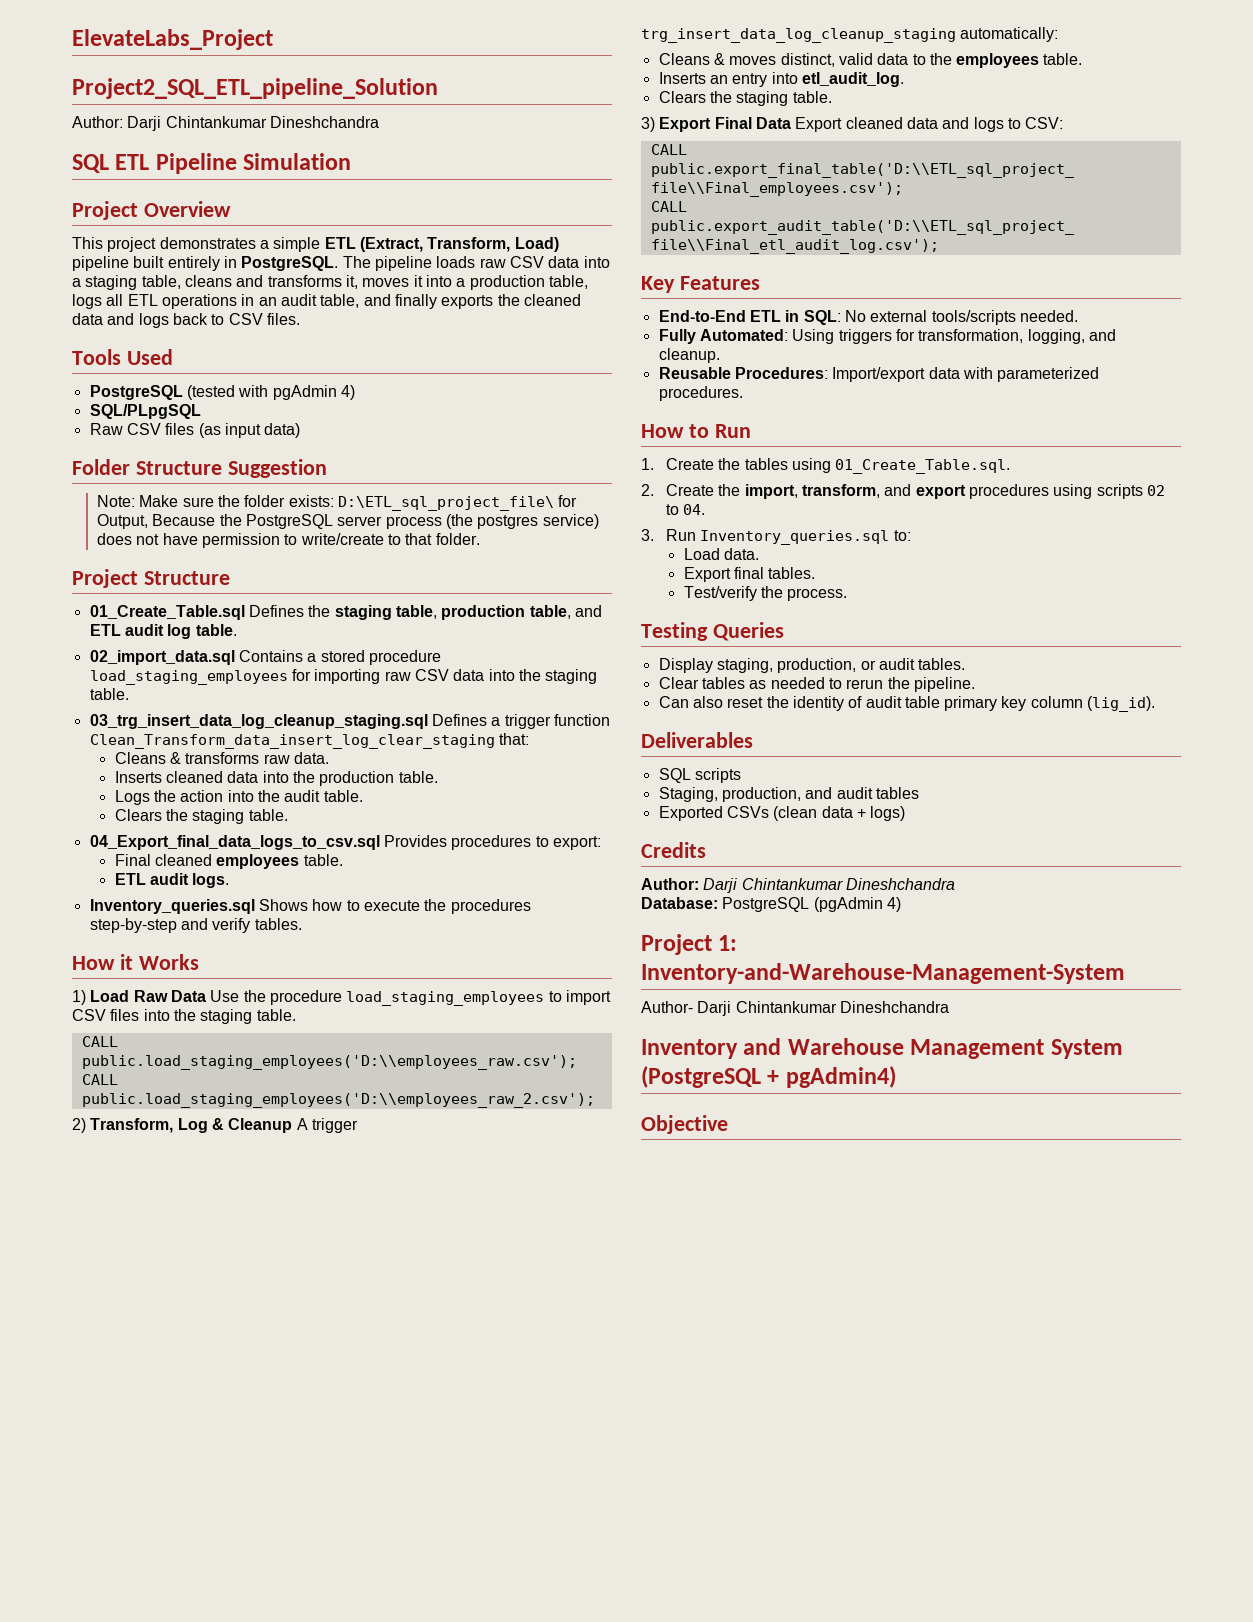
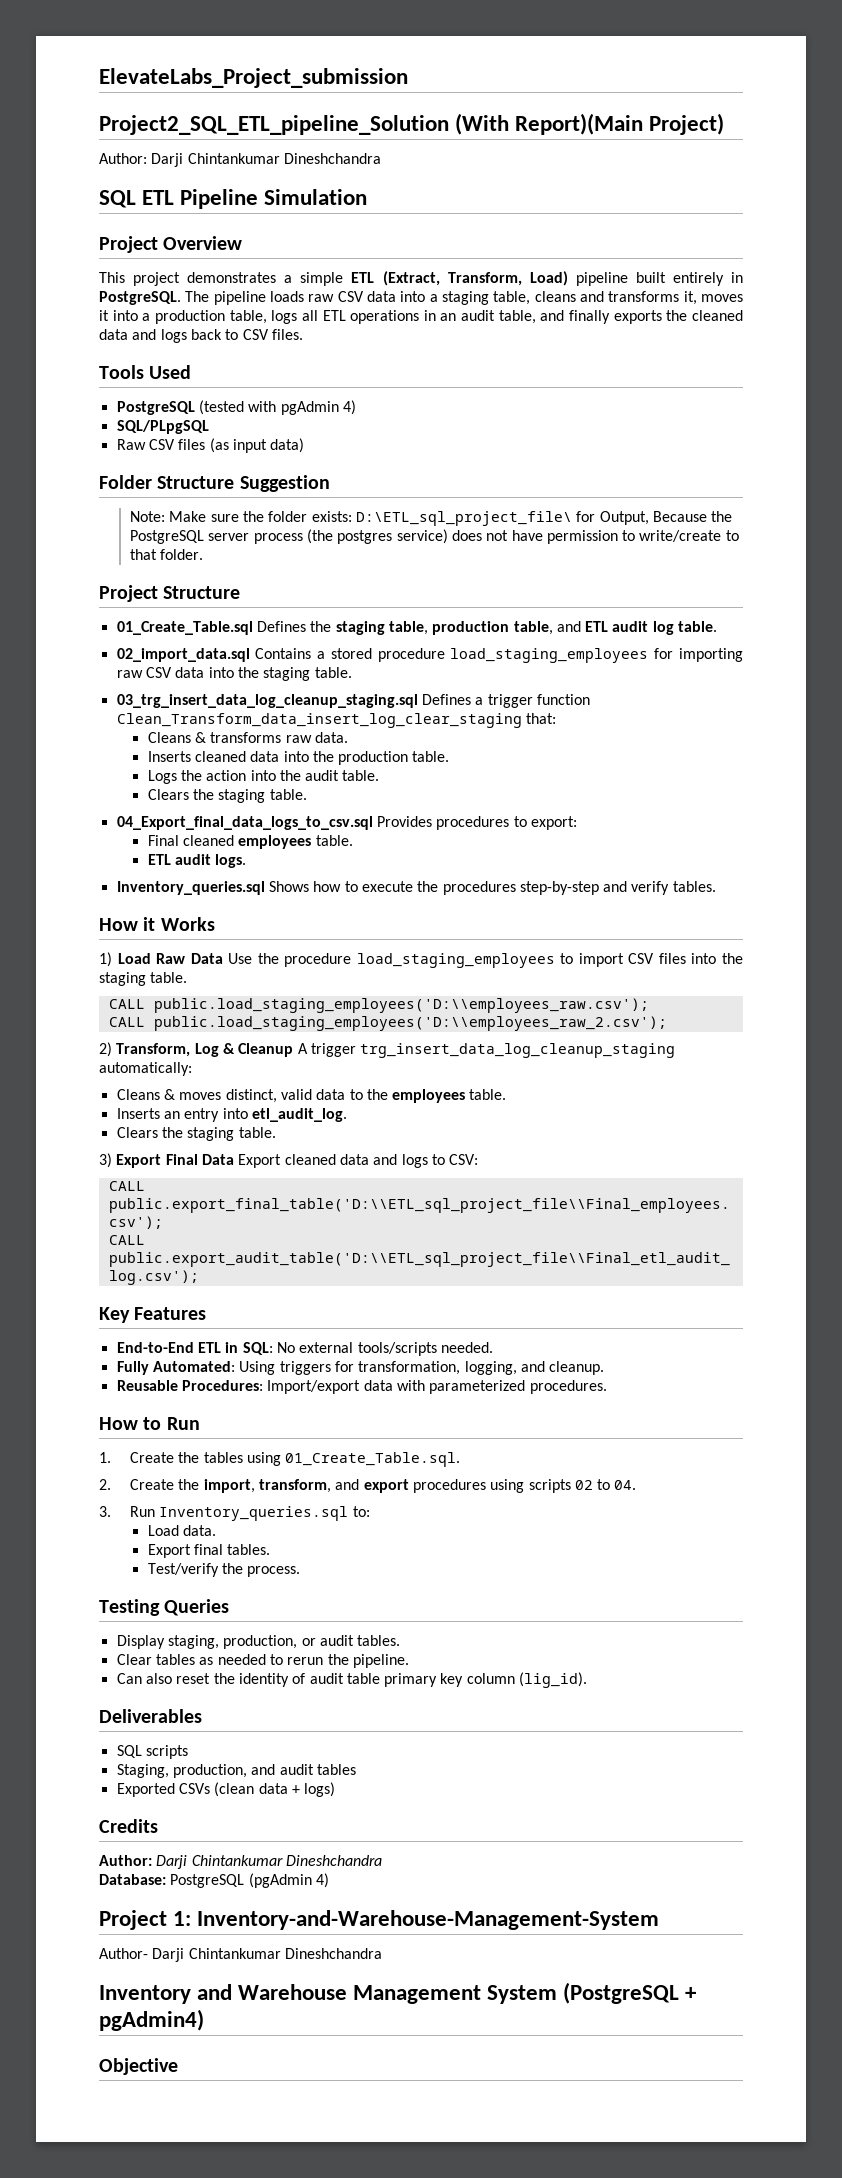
- ElevateLabs_Project
+ ElevateLabs_Project_submission
- Project2_SQL_ETL_pipeline_Solution
+ Project2_SQL_ETL_pipeline_Solution (With Report)(Main Project)

